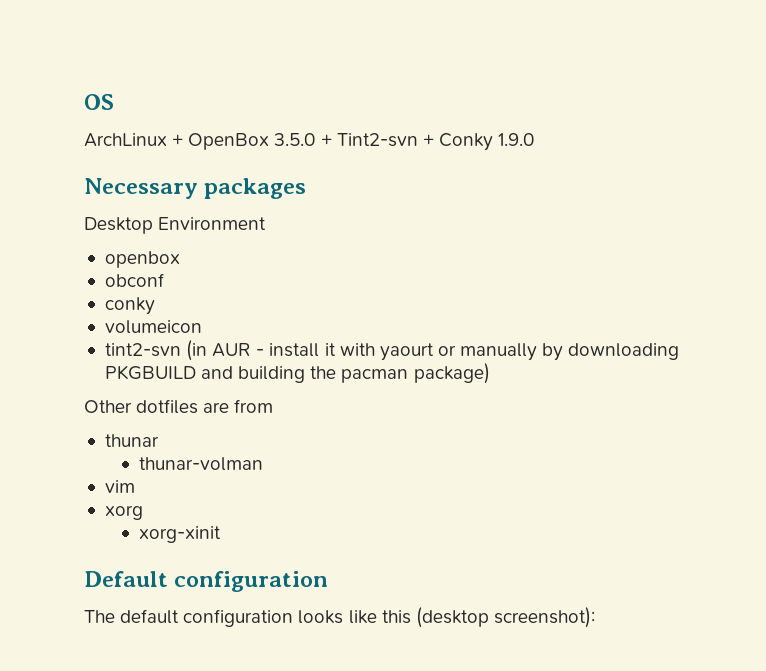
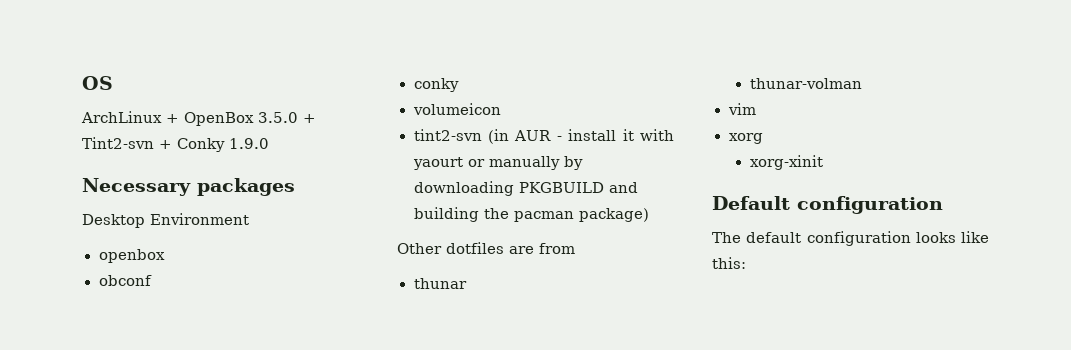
- The default configuration looks like this (desktop screenshot):
+ The default configuration looks like this:

